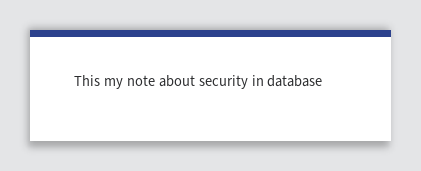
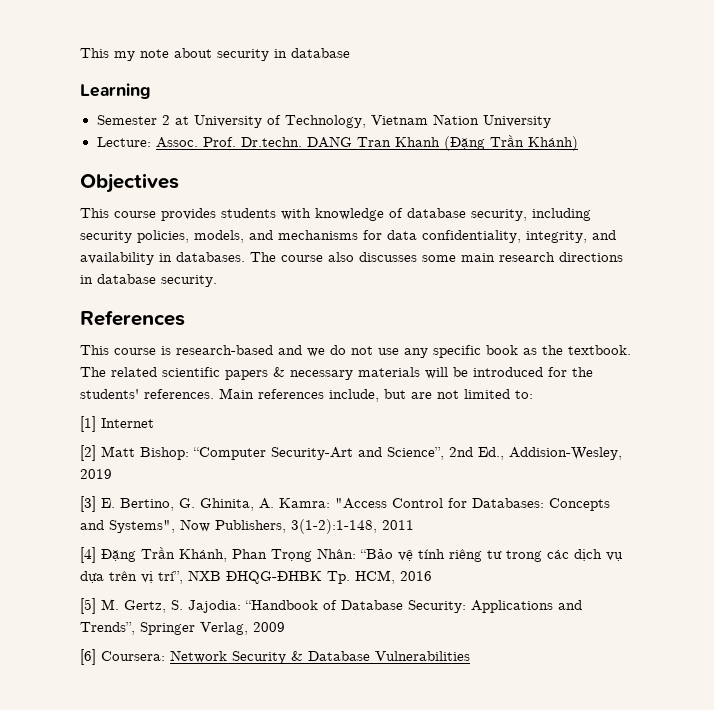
+ Learning
+ Semester 2 at University of Technology, Vietnam Nation University
+ Lecture: Assoc. Prof. Dr.techn. DANG Tran Khanh (Đặng Trần Khánh)
+ Objectives
+ This course provides students with knowledge of database security, including security policies, models, and mechanisms for data confidentiality, integrity, and availability in databases. The course also discusses some main research directions in database security.
+ References
+ This course is research-based and we do not use any specific book as the textbook. The related scientific papers & necessary materials will be introduced for the students' references. Main references include, but are not limited to:
+ [1] Internet
+ [2] Matt Bishop: “Computer Security-Art and Science”, 2nd Ed., Addision-Wesley, 2019
+ [3] E. Bertino, G. Ghinita, A. Kamra: "Access Control for Databases: Concepts and Systems", Now Publishers, 3(1-2):1-148, 2011
+ [4] Đặng Trần Khánh, Phan Trọng Nhân: “Bảo vệ tính riêng tư trong các dịch vụ dựa trên vị trí”, NXB ĐHQG-ĐHBK Tp. HCM, 2016
+ [5] M. Gertz, S. Jajodia: “Handbook of Database Security: Applications and Trends”, Springer Verlag, 2009
+ [6] Coursera: Network Security & Database Vulnerabilities

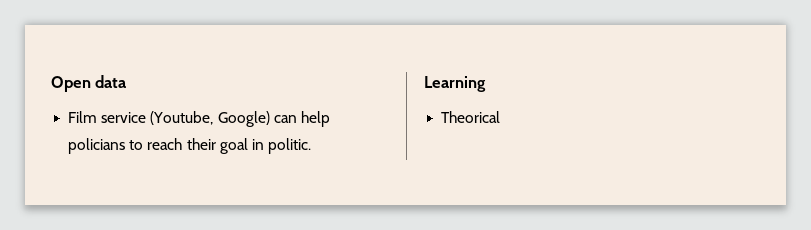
- This my note about security in database
+ Open data
+ Film service (Youtube, Google) can help policians to reach their goal in politic.
  Learning
- Semester 2 at University of Technology, Vietnam Nation University
- Lecture: Assoc. Prof. Dr.techn. DANG Tran Khanh (Đặng Trần Khánh)
- Objectives
- This course provides students with knowledge of database security, including security policies, models, and mechanisms for data confidentiality, integrity, and availability in databases. The course also discusses some main research directions in database security.
- References
- This course is research-based and we do not use any specific book as the textbook. The related scientific papers & necessary materials will be introduced for the students' references. Main references include, but are not limited to:
- [1] Internet
- [2] Matt Bishop: “Computer Security-Art and Science”, 2nd Ed., Addision-Wesley, 2019
- [3] E. Bertino, G. Ghinita, A. Kamra: "Access Control for Databases: Concepts and Systems", Now Publishers, 3(1-2):1-148, 2011
- [4] Đặng Trần Khánh, Phan Trọng Nhân: “Bảo vệ tính riêng tư trong các dịch vụ dựa trên vị trí”, NXB ĐHQG-ĐHBK Tp. HCM, 2016
- [5] M. Gertz, S. Jajodia: “Handbook of Database Security: Applications and Trends”, Springer Verlag, 2009
- [6] Coursera: Network Security & Database Vulnerabilities
+ Theorical

